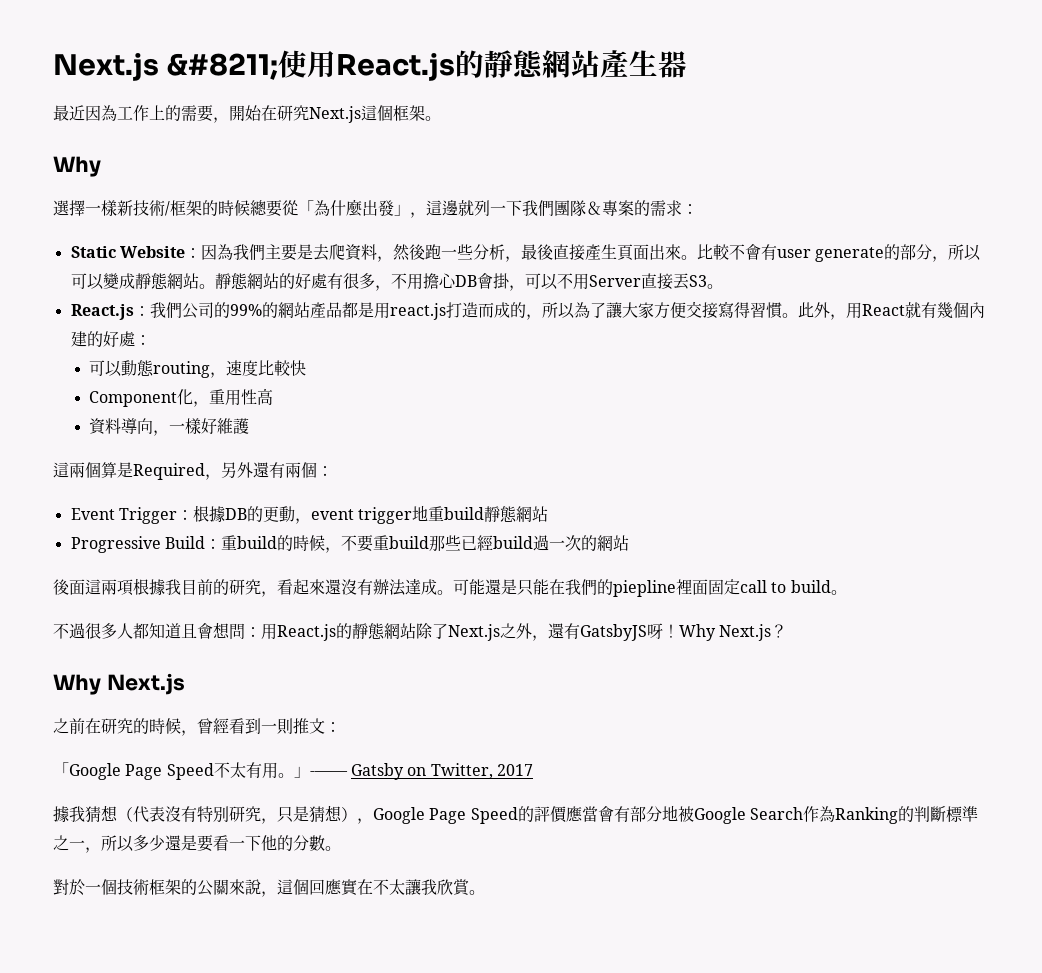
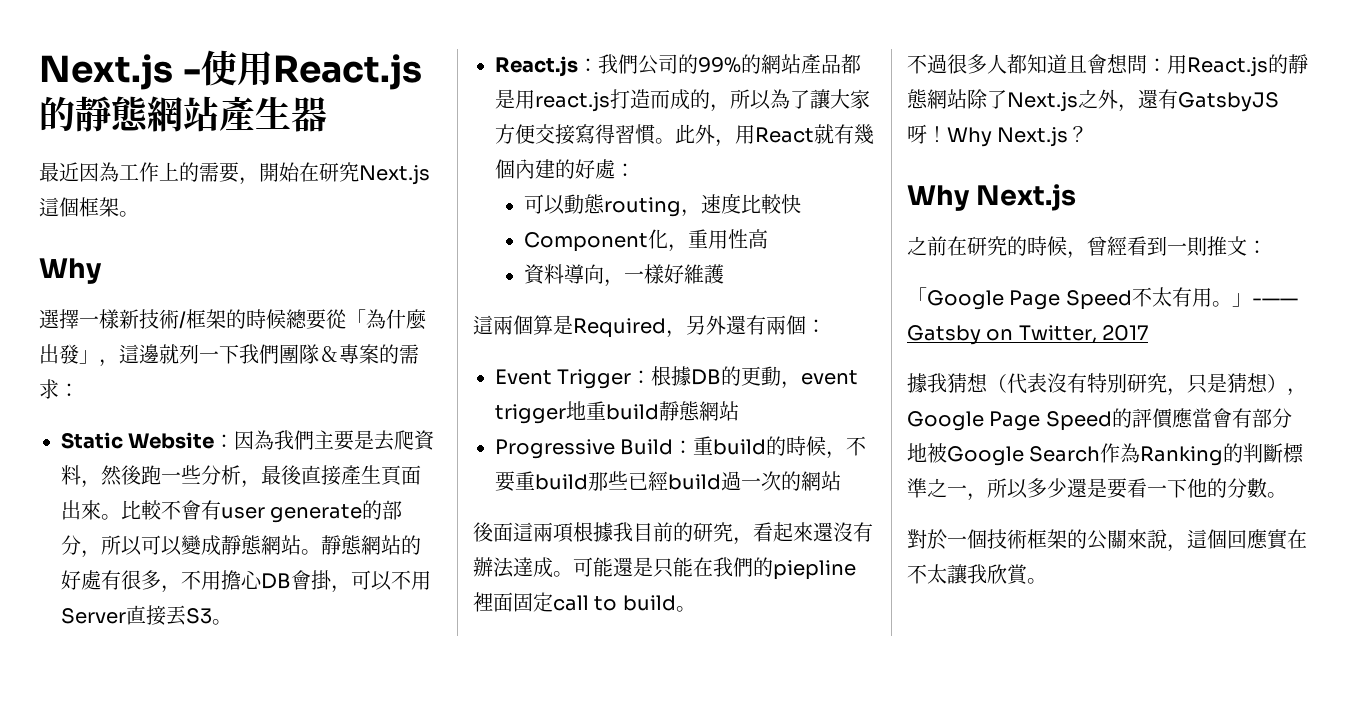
- Next.js &#8211;使用React.js的靜態網站產生器
+ Next.js -使用React.js的靜態網站產生器

